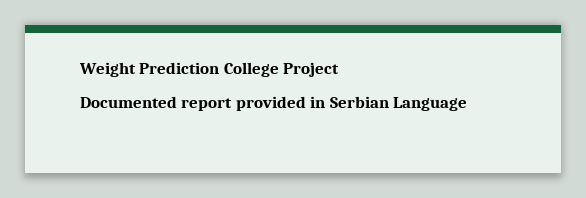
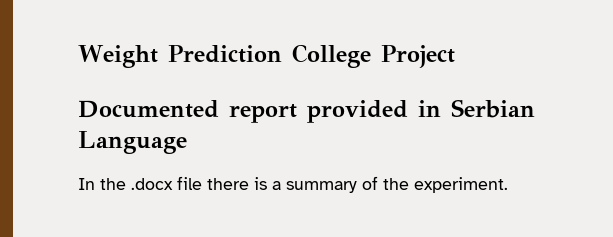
+ In the .docx file there is a summary of the experiment.

